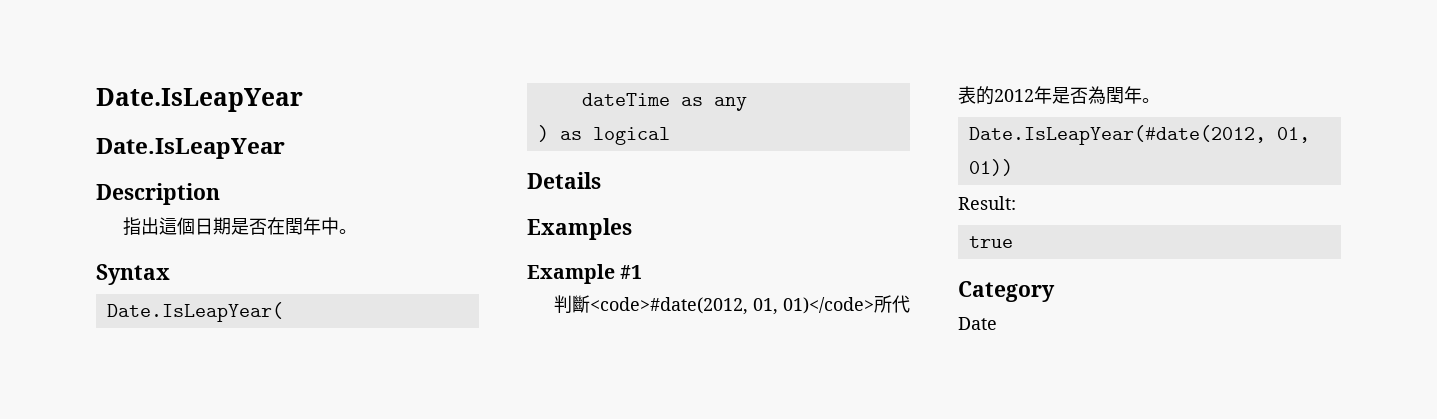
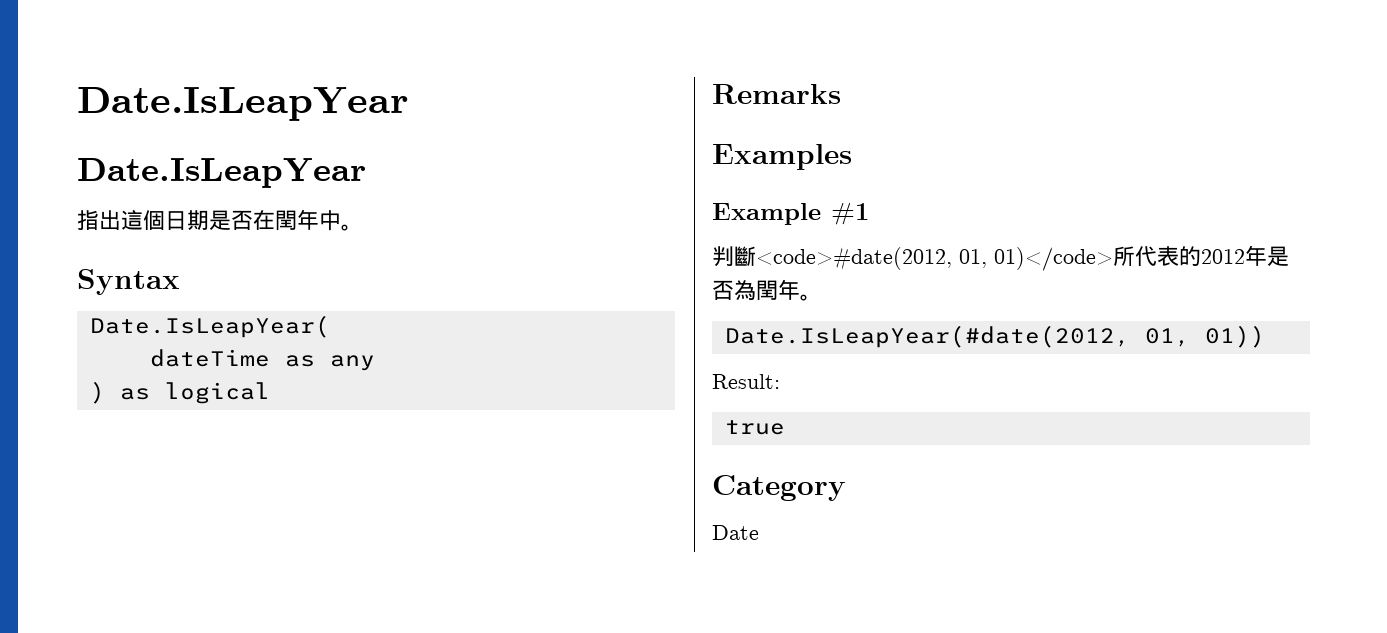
- Description
- Details
+ Remarks

